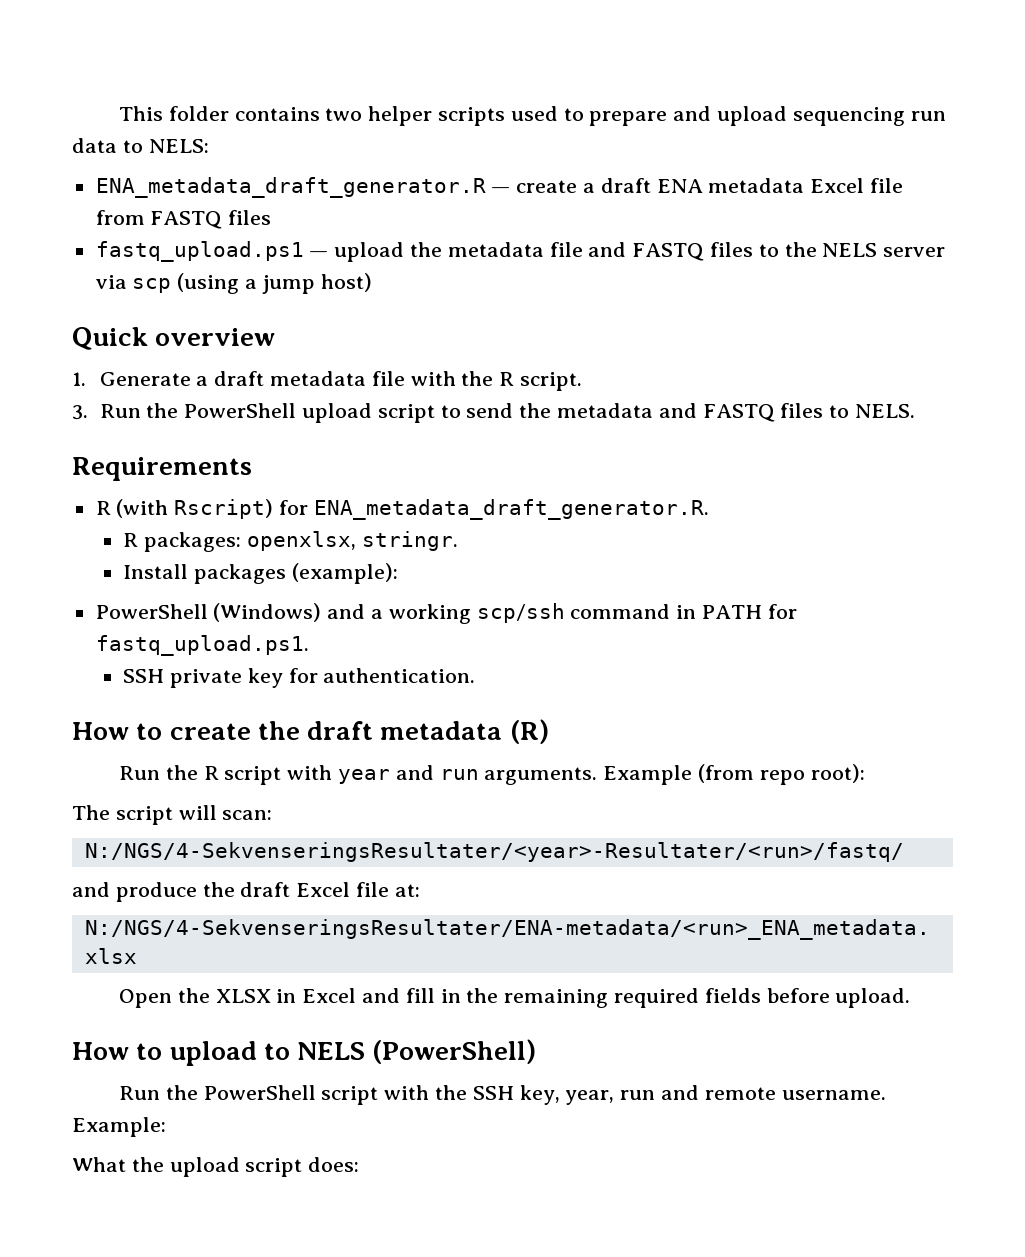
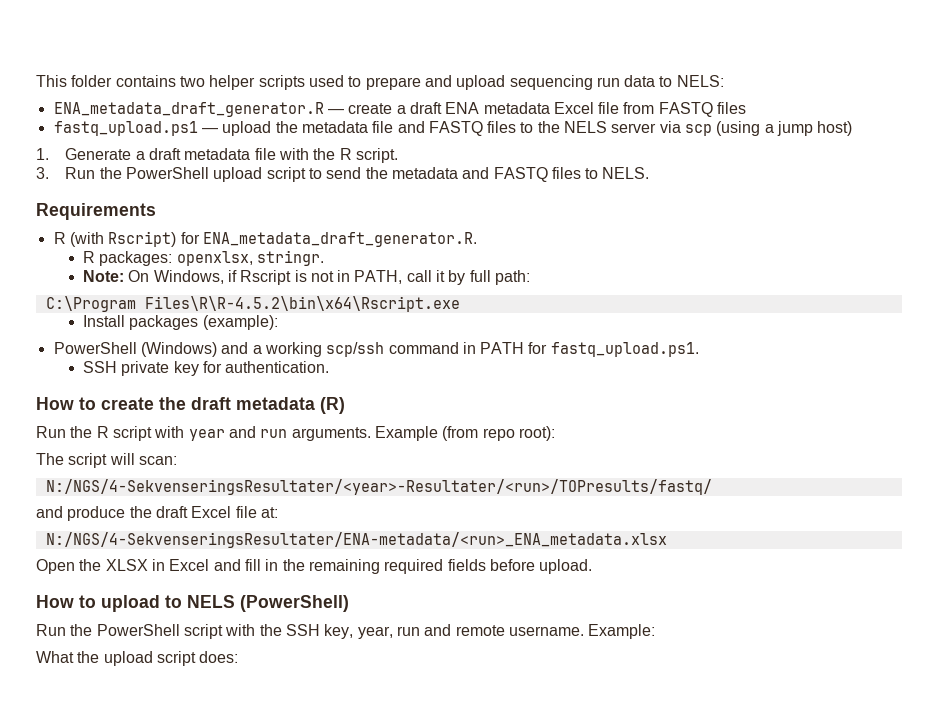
- Quick overview
+ Note: On Windows, if Rscript is not in PATH, call it by full path:
+ C:\Program Files\R\R-4.5.2\bin\x64\Rscript.exe
- N:/NGS/4-SekvenseringsResultater/<year>-Resultater/<run>/fastq/
+ N:/NGS/4-SekvenseringsResultater/<year>-Resultater/<run>/TOPresults/fastq/

